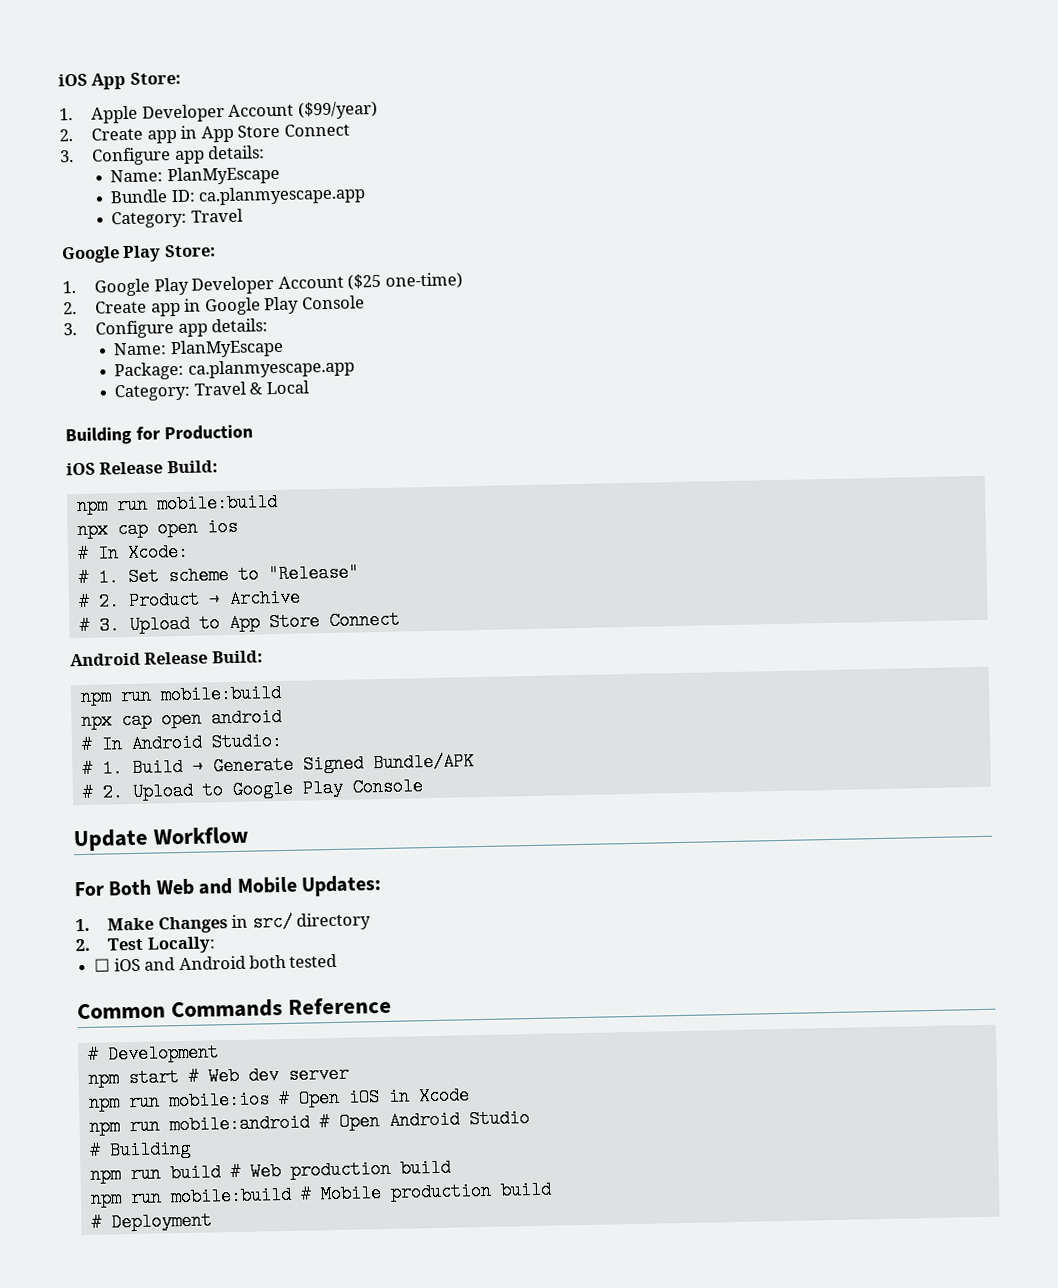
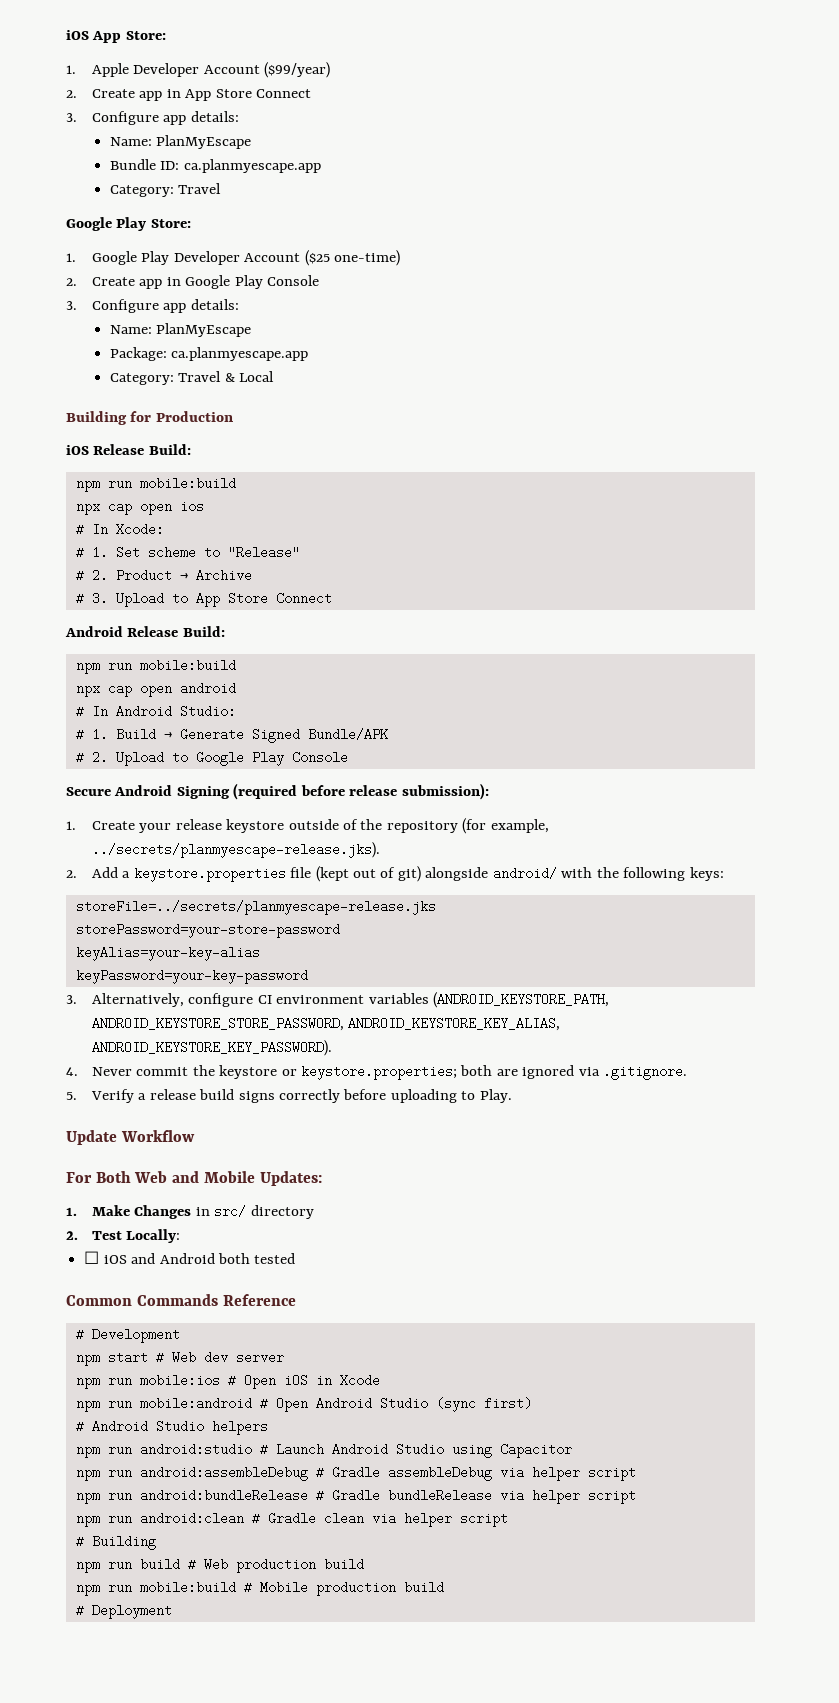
+ Secure Android Signing (required before release submission):
+ 1. Create your release keystore outside of the repository (for example, ../secrets/planmyescape-release.jks).
+ 2. Add a keystore.properties file (kept out of git) alongside android/ with the following keys:
+ storeFile=../secrets/planmyescape-release.jks
+ storePassword=your-store-password
+ keyAlias=your-key-alias
+ keyPassword=your-key-password
+ 3. Alternatively, configure CI environment variables (ANDROID_KEYSTORE_PATH, ANDROID_KEYSTORE_STORE_PASSWORD, ANDROID_KEYSTORE_KEY_ALIAS, ANDROID_KEYSTORE_KEY_PASSWORD).
+ 4. Never commit the keystore or keystore.properties; both are ignored via .gitignore.
+ 5. Verify a release build signs correctly before uploading to Play.
- npm run mobile:android # Open Android Studio
+ npm run mobile:android # Open Android Studio (sync first)
+ # Android Studio helpers
+ npm run android:studio # Launch Android Studio using Capacitor
+ npm run android:assembleDebug # Gradle assembleDebug via helper script
+ npm run android:bundleRelease # Gradle bundleRelease via helper script
+ npm run android:clean # Gradle clean via helper script

